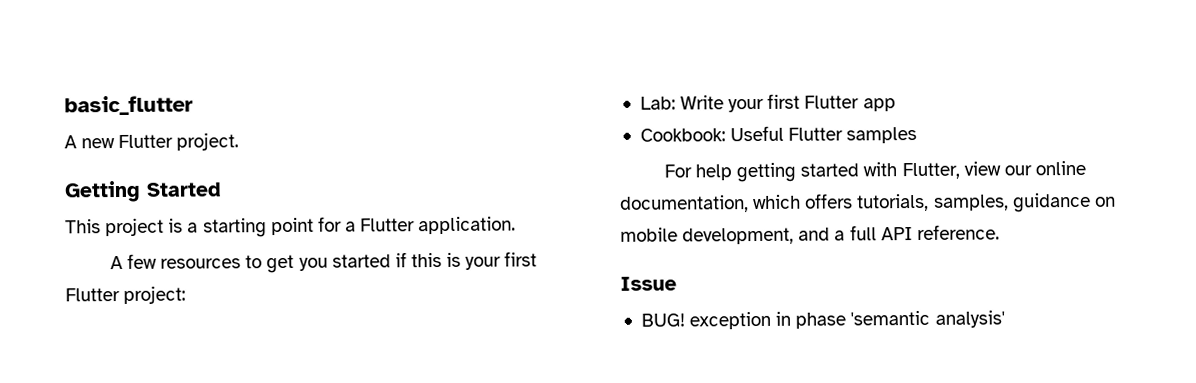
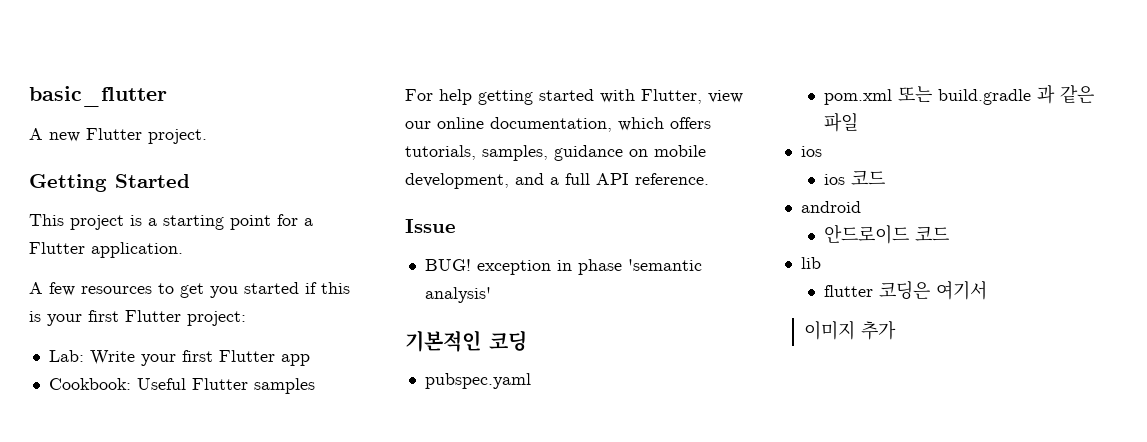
+ 기본적인 코딩
+ pubspec.yaml
+ pom.xml 또는 build.gradle 과 같은 파일
+ ios
+ ios 코드
+ android
+ 안드로이드 코드
+ lib
+ flutter 코딩은 여기서
+ 이미지 추가

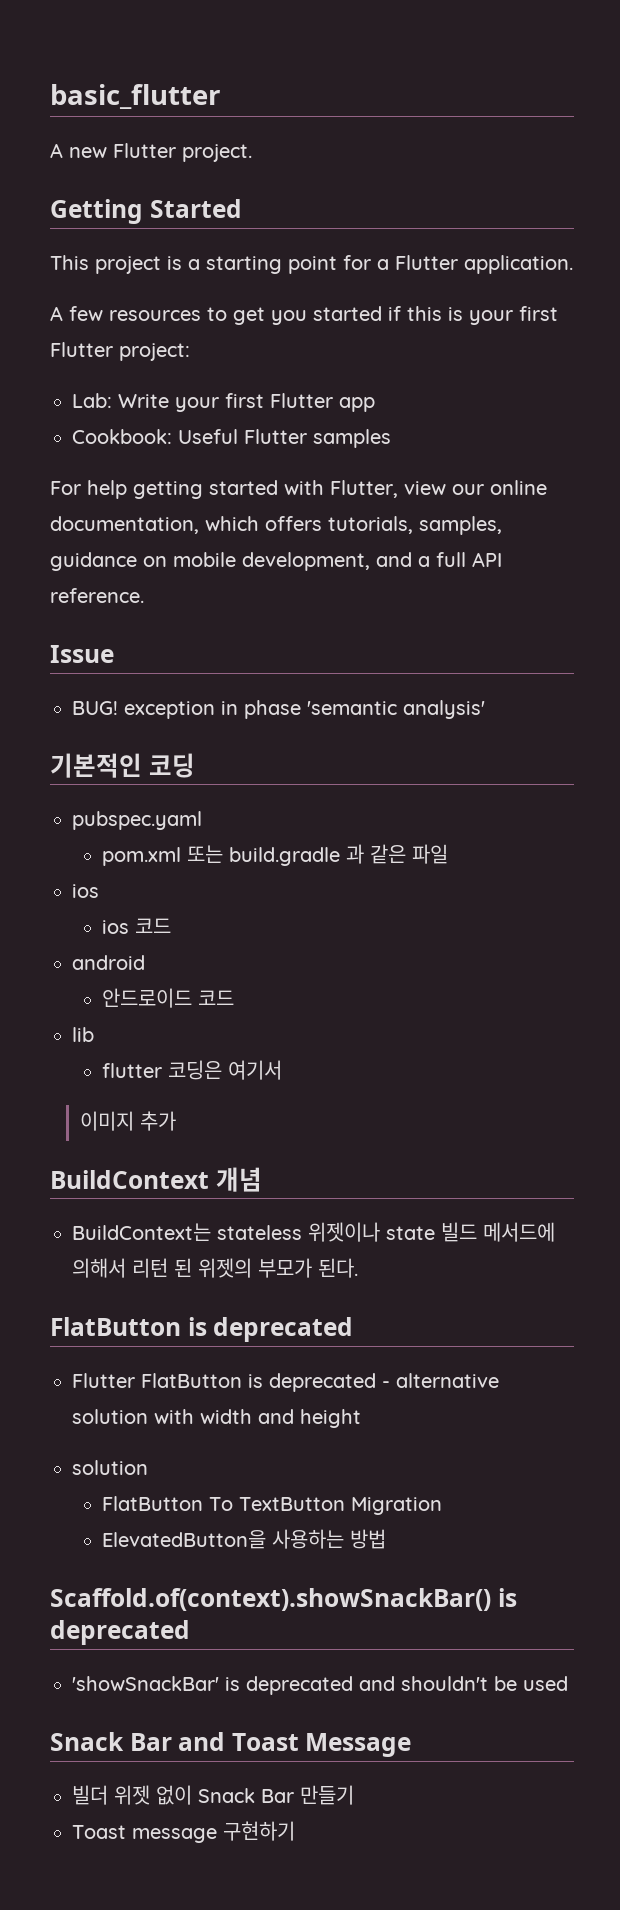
+ BuildContext 개념
+ BuildContext는 stateless 위젯이나 state 빌드 메서드에 의해서 리턴 된 위젯의 부모가 된다.
+ FlatButton is deprecated
+ Flutter FlatButton is deprecated - alternative solution with width and height
+ solution
+ FlatButton To TextButton Migration
+ ElevatedButton을 사용하는 방법
+ Scaffold.of(context).showSnackBar() is deprecated
+ 'showSnackBar' is deprecated and shouldn't be used
+ Snack Bar and Toast Message
+ 빌더 위젯 없이 Snack Bar 만들기
+ Toast message 구현하기

